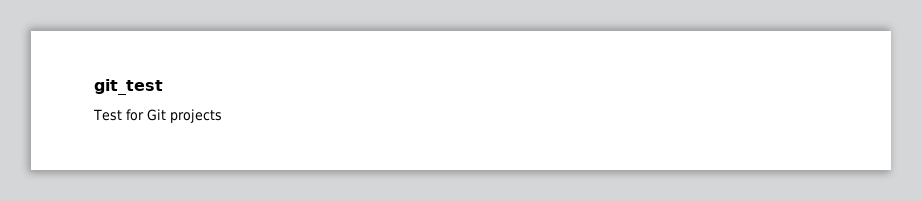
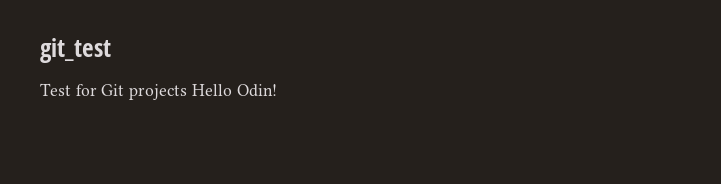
- Test for Git projects
+ Test for Git projects Hello Odin!

